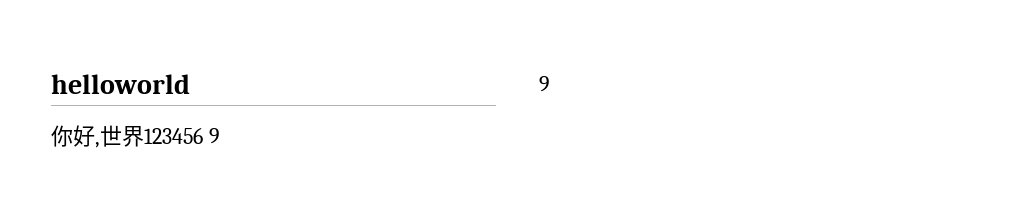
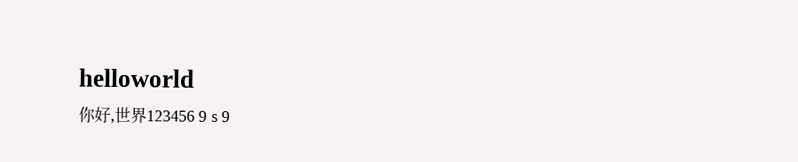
- 你好,世界123456 9
- 9
+ 你好,世界123456 9 s 9

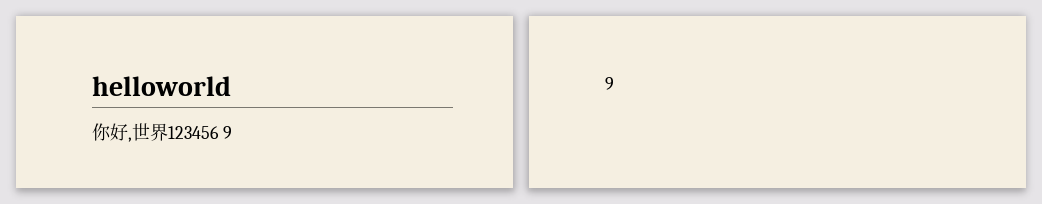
- 你好,世界123456 9 s 9
+ 你好,世界123456 9
+ 9

